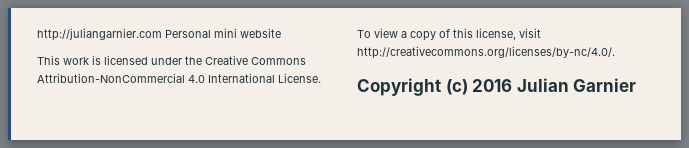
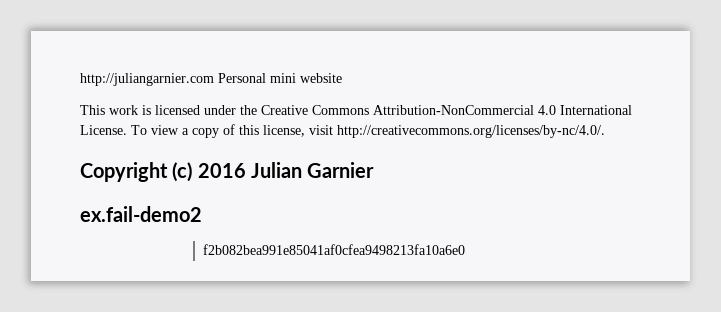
+ ex.fail-demo2
+ f2b082bea991e85041af0cfea9498213fa10a6e0

